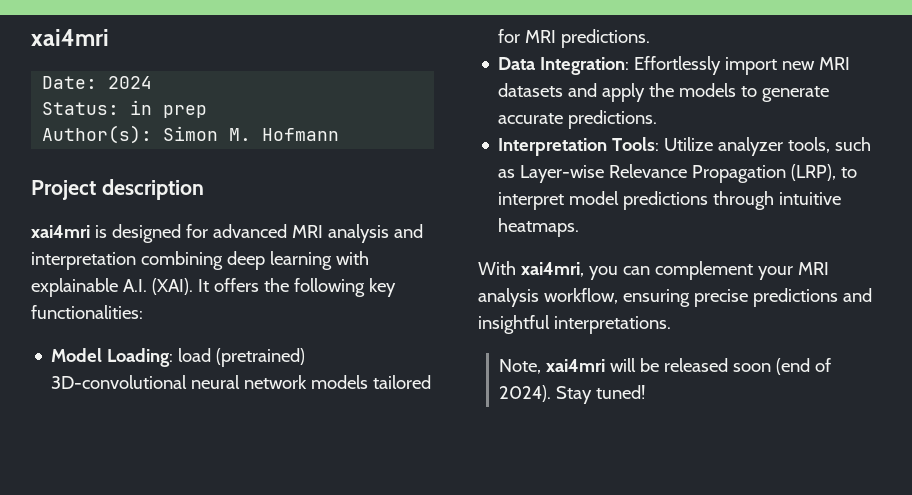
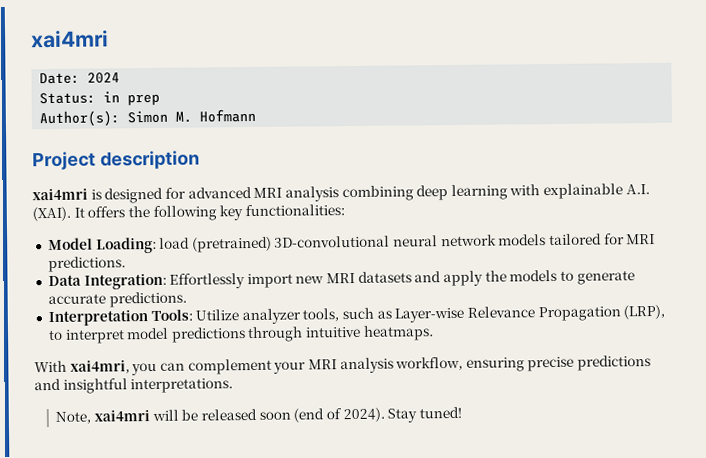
- xai4mri is designed for advanced MRI analysis and interpretation combining deep learning with explainable A.I. (XAI).
+ xai4mri is designed for advanced MRI analysis combining deep learning with explainable A.I. (XAI).

